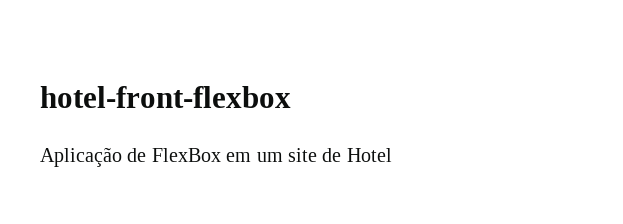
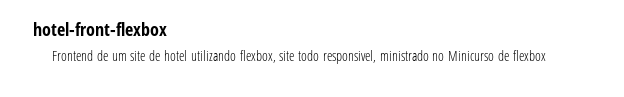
- Aplicação de FlexBox em um site de Hotel
+ Frontend de um site de hotel utilizando flexbox, site todo responsivel, ministrado no Minicurso de flexbox

